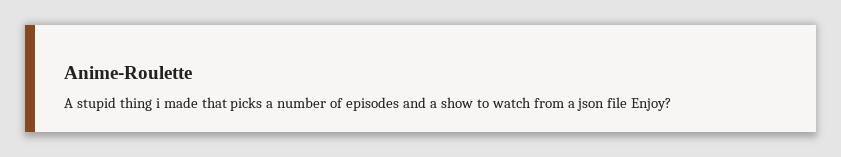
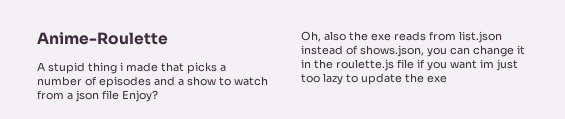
+ Oh, also the exe reads from list.json instead of shows.json, you can change it in the roulette.js file if you want im just too lazy to update the exe

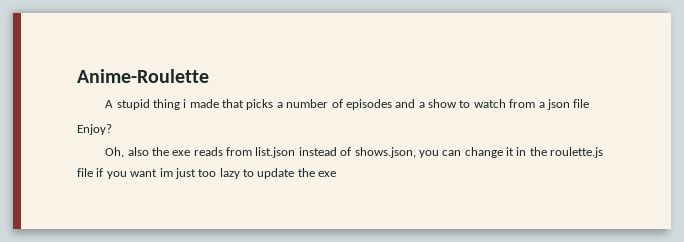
- A stupid thing i made that picks a number of episodes and a show to watch from a json file Enjoy?
+ A stupid thing i made that picks a number of episodes and a show to watch from a json file
+ Enjoy?

